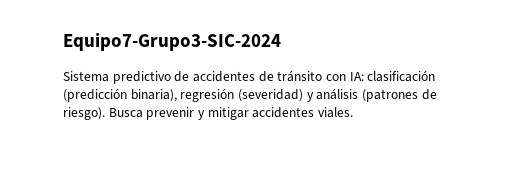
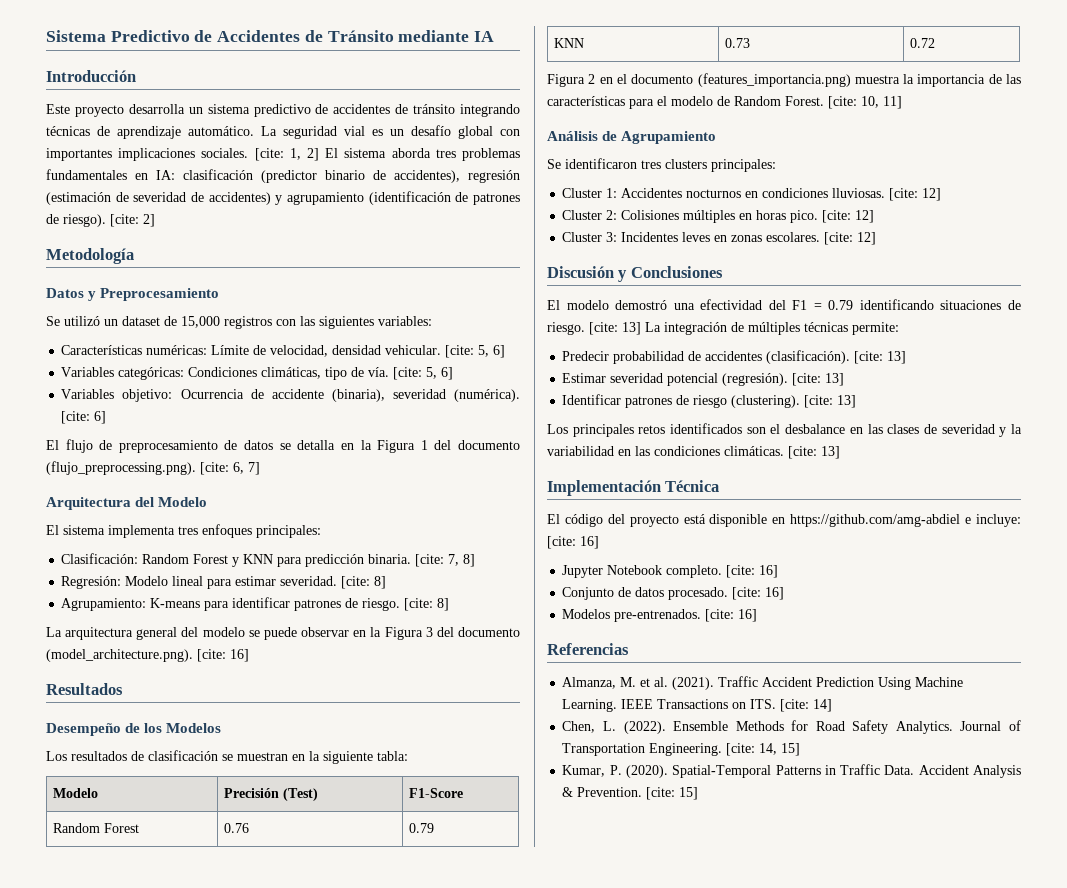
- Equipo7-Grupo3-SIC-2024
- Sistema predictivo de accidentes de tránsito con IA: clasificación (predicción binaria), regresión (severidad) y análisis (patrones de riesgo). Busca prevenir y mitigar accidentes viales.
+ Sistema Predictivo de Accidentes de Tránsito mediante IA
+ Introducción
+ Este proyecto desarrolla un sistema predictivo de accidentes de tránsito integrando técnicas de aprendizaje automático. La seguridad vial es un desafío global con importantes implicaciones sociales. [cite: 1, 2] El sistema aborda tres problemas fundamentales en IA: clasificación (predictor binario de accidentes), regresión (estimación de severidad de accidentes) y agrupamiento (identificación de patrones de riesgo). [cite: 2]
+ Metodología
+ Datos y Preprocesamiento
+ Se utilizó un dataset de 15,000 registros con las siguientes variables:
+ Características numéricas: Límite de velocidad, densidad vehicular. [cite: 5, 6]
+ Variables categóricas: Condiciones climáticas, tipo de vía. [cite: 5, 6]
+ Variables objetivo: Ocurrencia de accidente (binaria), severidad (numérica). [cite: 6]
+ El flujo de preprocesamiento de datos se detalla en la Figura 1 del documento (flujo_preprocessing.png). [cite: 6, 7]
+ Arquitectura del Modelo
+ El sistema implementa tres enfoques principales:
+ Clasificación: Random Forest y KNN para predicción binaria. [cite: 7, 8]
+ Regresión: Modelo lineal para estimar severidad. [cite: 8]
+ Agrupamiento: K-means para identificar patrones de riesgo. [cite: 8]
+ La arquitectura general del modelo se puede observar en la Figura 3 del documento (model_architecture.png). [cite: 16]
+ Resultados
+ Desempeño de los Modelos
+ Los resultados de clasificación se muestran en la siguiente tabla:
+ Modelo | Precisión (Test) | F1-Score
+ Random Forest | 0.76 | 0.79
+ KNN | 0.73 | 0.72
+ Figura 2 en el documento (features_importancia.png) muestra la importancia de las características para el modelo de Random Forest. [cite: 10, 11]
+ Análisis de Agrupamiento
+ Se identificaron tres clusters principales:
+ Cluster 1: Accidentes nocturnos en condiciones lluviosas. [cite: 12]
+ Cluster 2: Colisiones múltiples en horas pico. [cite: 12]
+ Cluster 3: Incidentes leves en zonas escolares. [cite: 12]
+ Discusión y Conclusiones
+ El modelo demostró una efectividad del F1 = 0.79 identificando situaciones de riesgo. [cite: 13] La integración de múltiples técnicas permite:
+ Predecir probabilidad de accidentes (clasificación). [cite: 13]
+ Estimar severidad potencial (regresión). [cite: 13]
+ Identificar patrones de riesgo (clustering). [cite: 13]
+ Los principales retos identificados son el desbalance en las clases de severidad y la variabilidad en las condiciones climáticas. [cite: 13]
+ Implementación Técnica
+ El código del proyecto está disponible en https://github.com/amg-abdiel e incluye: [cite: 16]
+ Jupyter Notebook completo. [cite: 16]
+ Conjunto de datos procesado. [cite: 16]
+ Modelos pre-entrenados. [cite: 16]
+ Referencias
+ Almanza, M. et al. (2021). Traffic Accident Prediction Using Machine Learning. IEEE Transactions on ITS. [cite: 14]
+ Chen, L. (2022). Ensemble Methods for Road Safety Analytics. Journal of Transportation Engineering. [cite: 14, 15]
+ Kumar, P. (2020). Spatial-Temporal Patterns in Traffic Data. Accident Analysis & Prevention. [cite: 15]

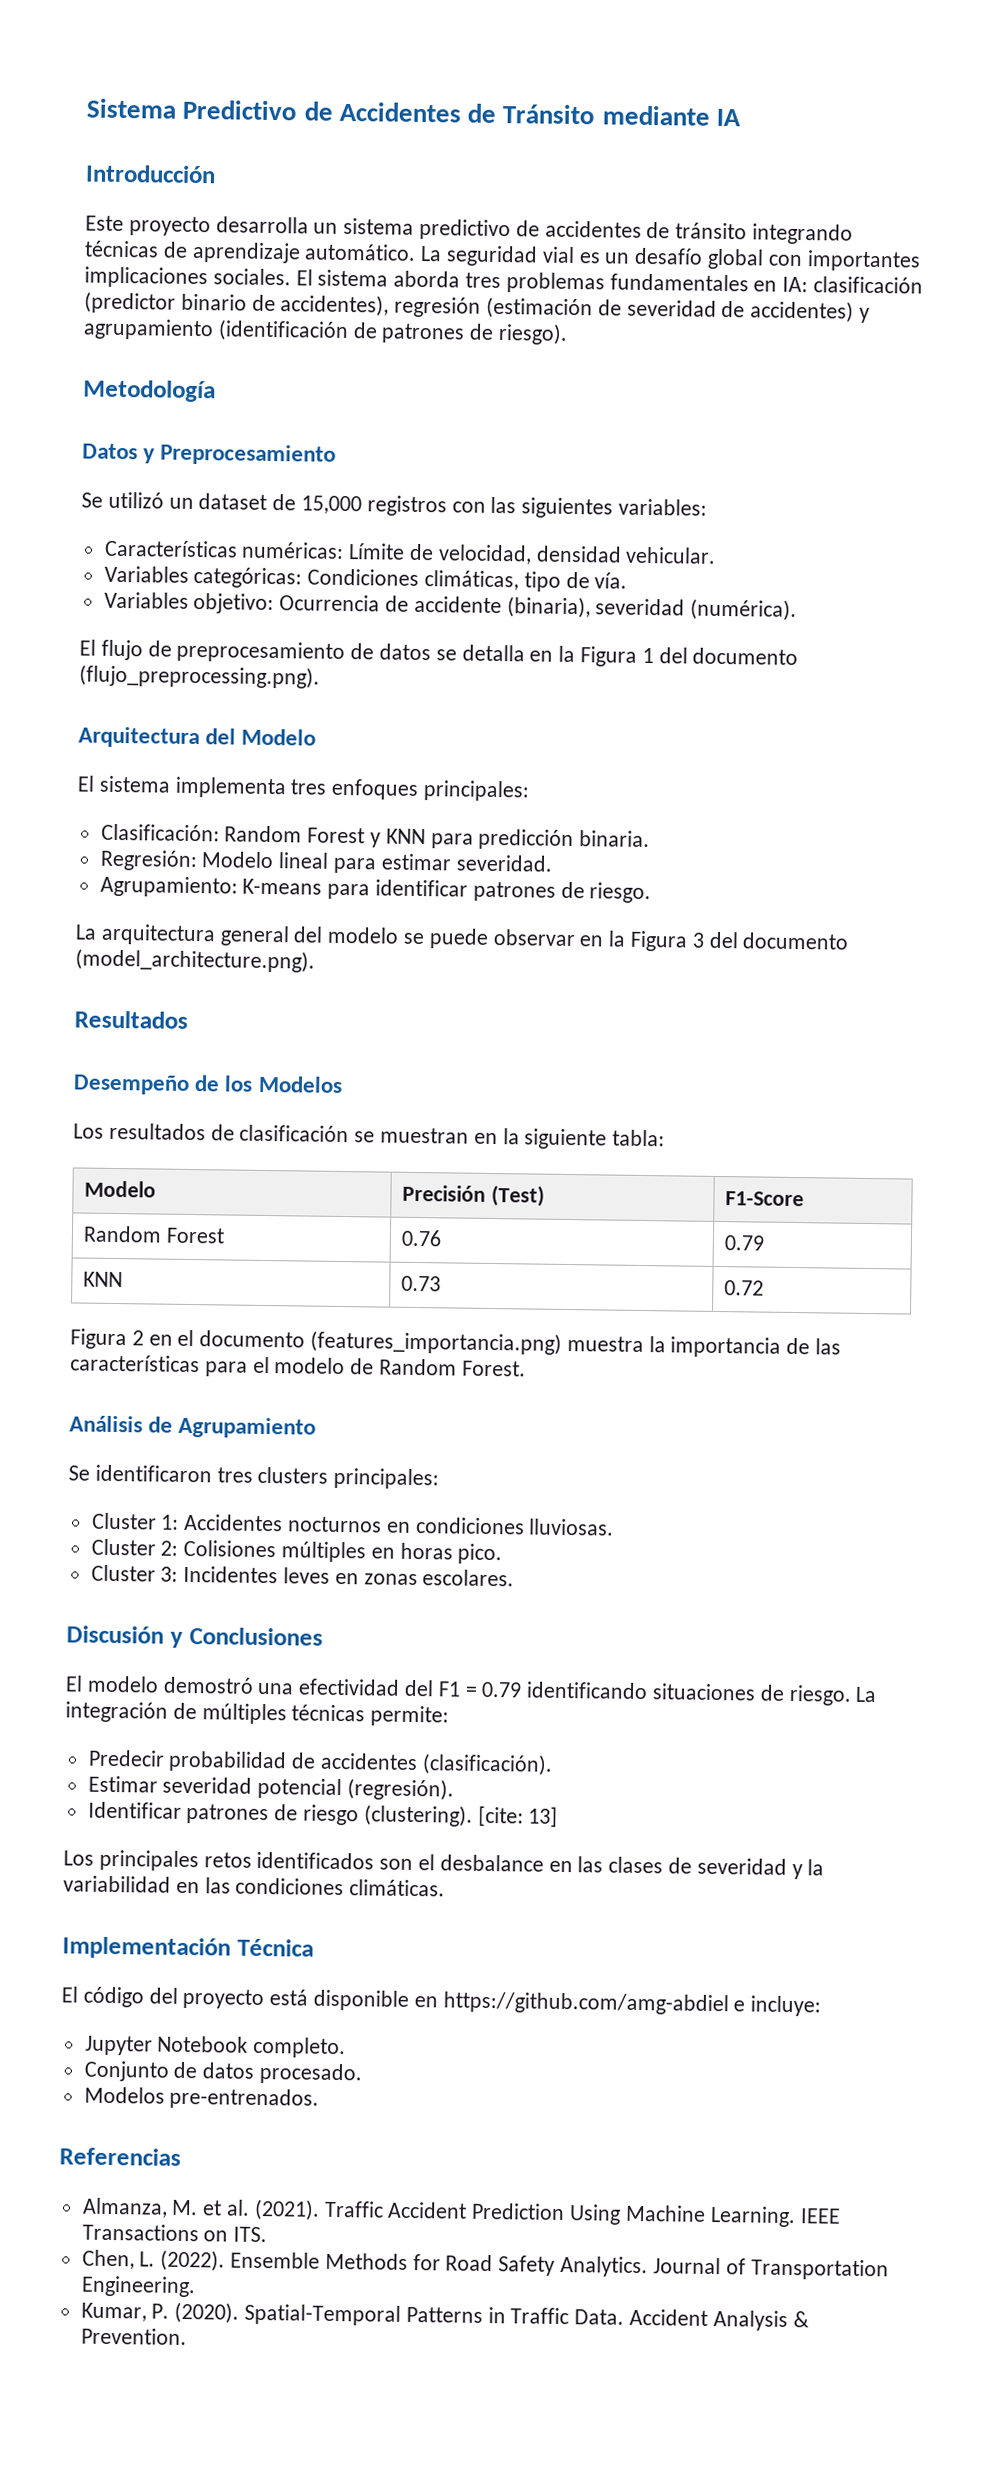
- [cite: 1, 2] El sistema aborda tres problemas fundamentales en IA: clasificación (predictor binario de accidentes), regresión (estimación de severidad de accidentes) y agrupamiento (identificación de patrones de riesgo). [cite: 2]
+ El sistema aborda tres problemas fundamentales en IA: clasificación (predictor binario de accidentes), regresión (estimación de severidad de accidentes) y agrupamiento (identificación de patrones de riesgo).
- Características numéricas: Límite de velocidad, densidad vehicular. [cite: 5, 6]
+ Características numéricas: Límite de velocidad, densidad vehicular.
- Variables categóricas: Condiciones climáticas, tipo de vía. [cite: 5, 6]
+ Variables categóricas: Condiciones climáticas, tipo de vía.
- [cite: 6]
- El flujo de preprocesamiento de datos se detalla en la Figura 1 del documento (flujo_preprocessing.png). [cite: 6, 7]
+ El flujo de preprocesamiento de datos se detalla en la Figura 1 del documento (flujo_preprocessing.png).
- [cite: 7, 8]
- Regresión: Modelo lineal para estimar severidad. [cite: 8]
+ Regresión: Modelo lineal para estimar severidad.
- Agrupamiento: K-means para identificar patrones de riesgo. [cite: 8]
+ Agrupamiento: K-means para identificar patrones de riesgo.
- La arquitectura general del modelo se puede observar en la Figura 3 del documento (model_architecture.png). [cite: 16]
+ La arquitectura general del modelo se puede observar en la Figura 3 del documento (model_architecture.png).
- [cite: 10, 11]
- Cluster 1: Accidentes nocturnos en condiciones lluviosas. [cite: 12]
+ Cluster 1: Accidentes nocturnos en condiciones lluviosas.
- Cluster 2: Colisiones múltiples en horas pico. [cite: 12]
+ Cluster 2: Colisiones múltiples en horas pico.
- Cluster 3: Incidentes leves en zonas escolares. [cite: 12]
+ Cluster 3: Incidentes leves en zonas escolares.
- [cite: 13] La integración de múltiples técnicas permite:
+ La integración de múltiples técnicas permite:
- Predecir probabilidad de accidentes (clasificación). [cite: 13]
+ Predecir probabilidad de accidentes (clasificación).
- Estimar severidad potencial (regresión). [cite: 13]
+ Estimar severidad potencial (regresión).
- Los principales retos identificados son el desbalance en las clases de severidad y la variabilidad en las condiciones climáticas. [cite: 13]
+ Los principales retos identificados son el desbalance en las clases de severidad y la variabilidad en las condiciones climáticas.
- El código del proyecto está disponible en https://github.com/amg-abdiel e incluye: [cite: 16]
+ El código del proyecto está disponible en https://github.com/amg-abdiel e incluye:
- Jupyter Notebook completo. [cite: 16]
+ Jupyter Notebook completo.
- Conjunto de datos procesado. [cite: 16]
+ Conjunto de datos procesado.
- Modelos pre-entrenados. [cite: 16]
+ Modelos pre-entrenados.
- IEEE Transactions on ITS. [cite: 14]
+ IEEE Transactions on ITS.
- [cite: 14, 15]
- [cite: 15]

